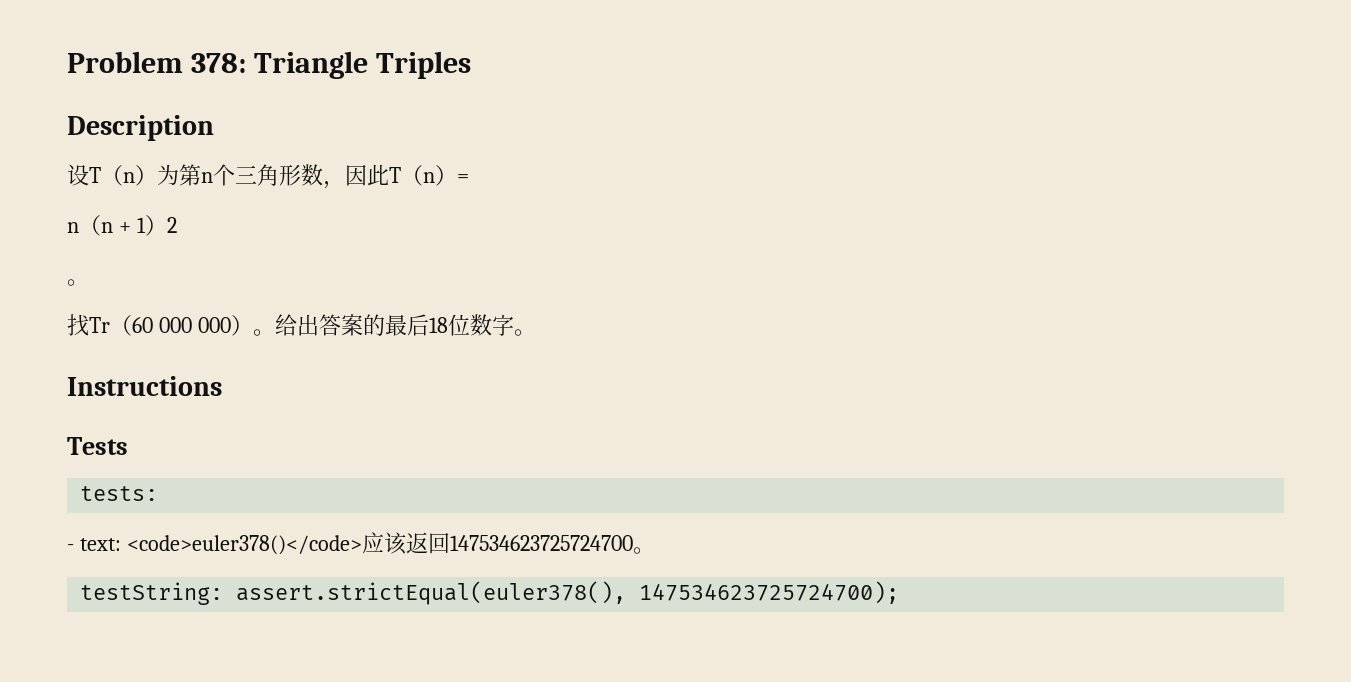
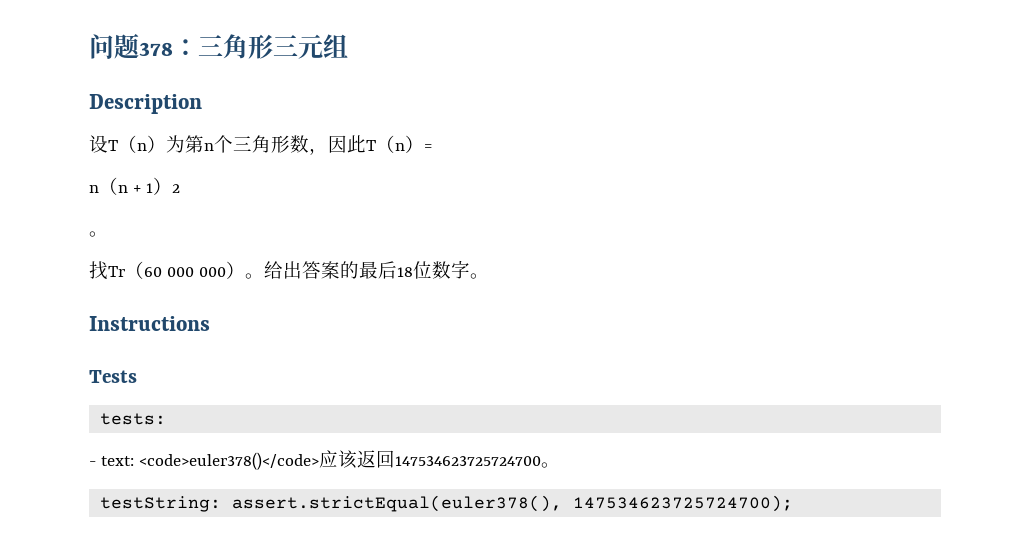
- Problem 378: Triangle Triples
+ 问题378：三角形三元组

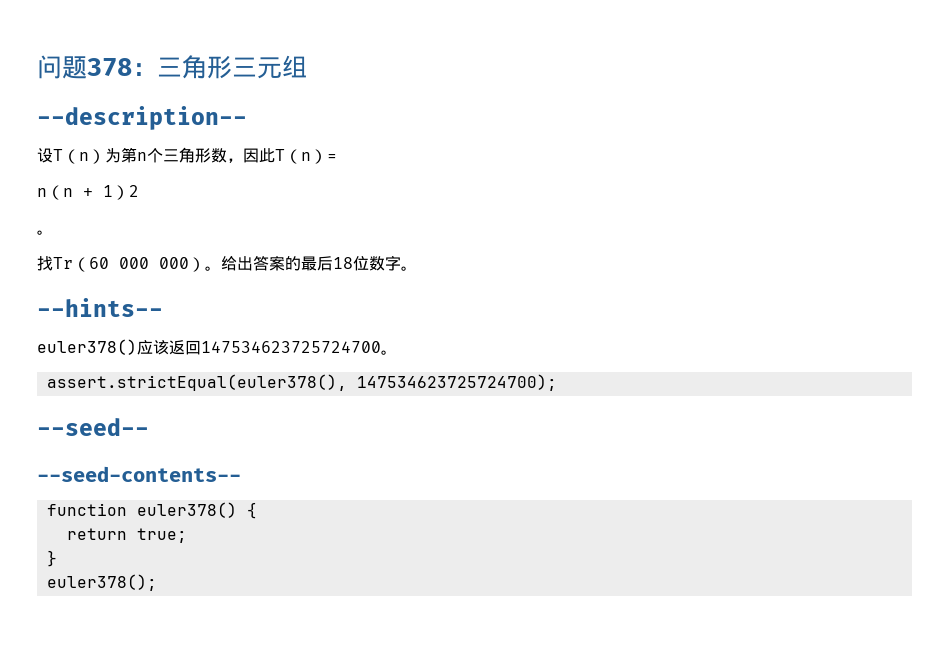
- Description
+ --description--
- Instructions
- Tests
- tests:
- - text: <code>euler378()</code>应该返回147534623725724700。
+ --hints--
+ euler378()应该返回147534623725724700。
- testString: assert.strictEqual(euler378(), 147534623725724700);
+ assert.strictEqual(euler378(), 147534623725724700);
+ --seed--
+ --seed-contents--
+ function euler378() {
+ return true;
+ }
+ euler378();

